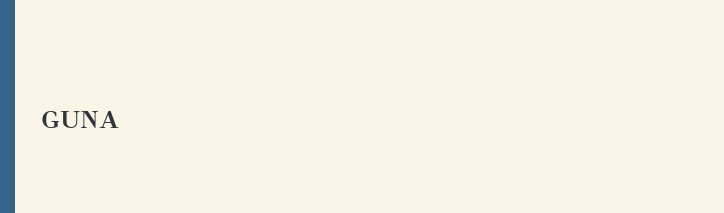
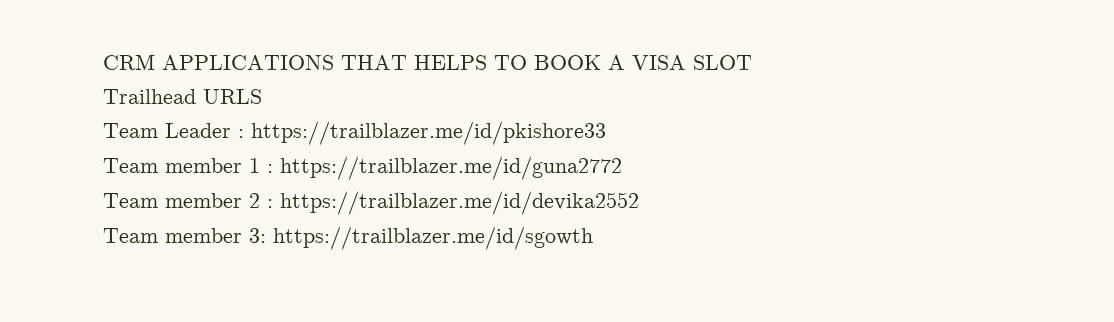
- GUNA
+ CRM APPLICATIONS THAT HELPS TO BOOK A VISA SLOT
+ Trailhead URLS
+ Team Leader : https://trailblazer.me/id/pkishore33
+ Team member 1 : https://trailblazer.me/id/guna2772
+ Team member 2 : https://trailblazer.me/id/devika2552
+ Team member 3: https://trailblazer.me/id/sgowth

